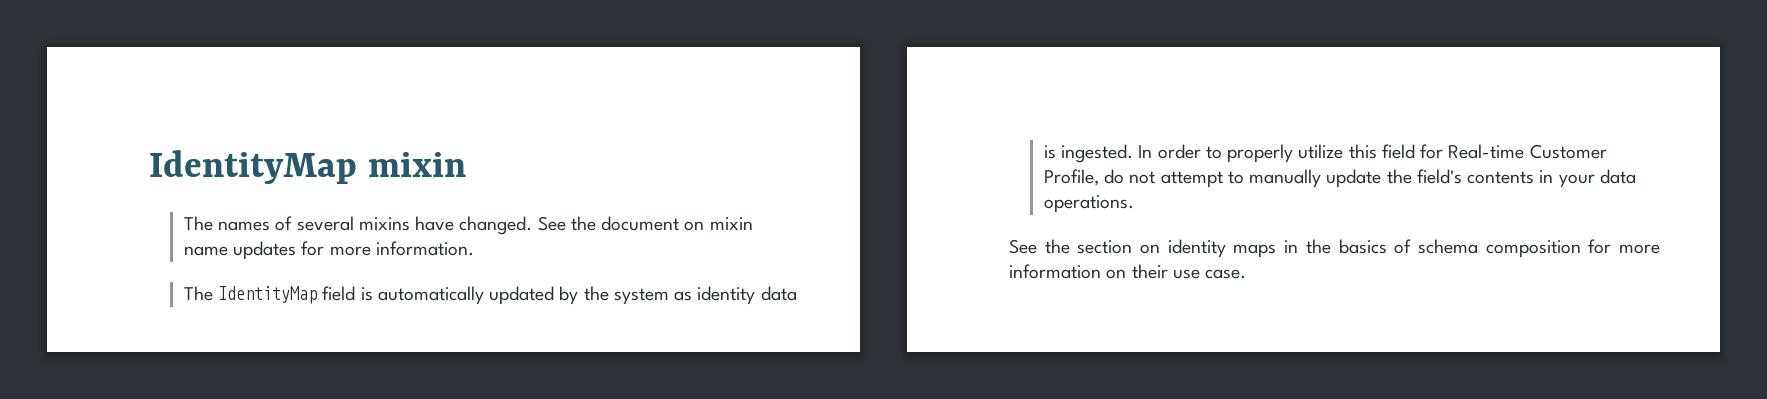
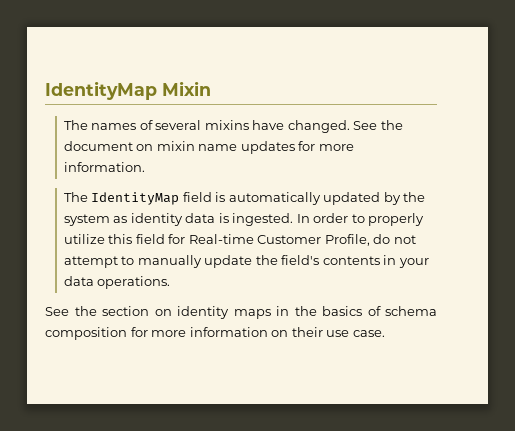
- IdentityMap mixin
+ IdentityMap Mixin

